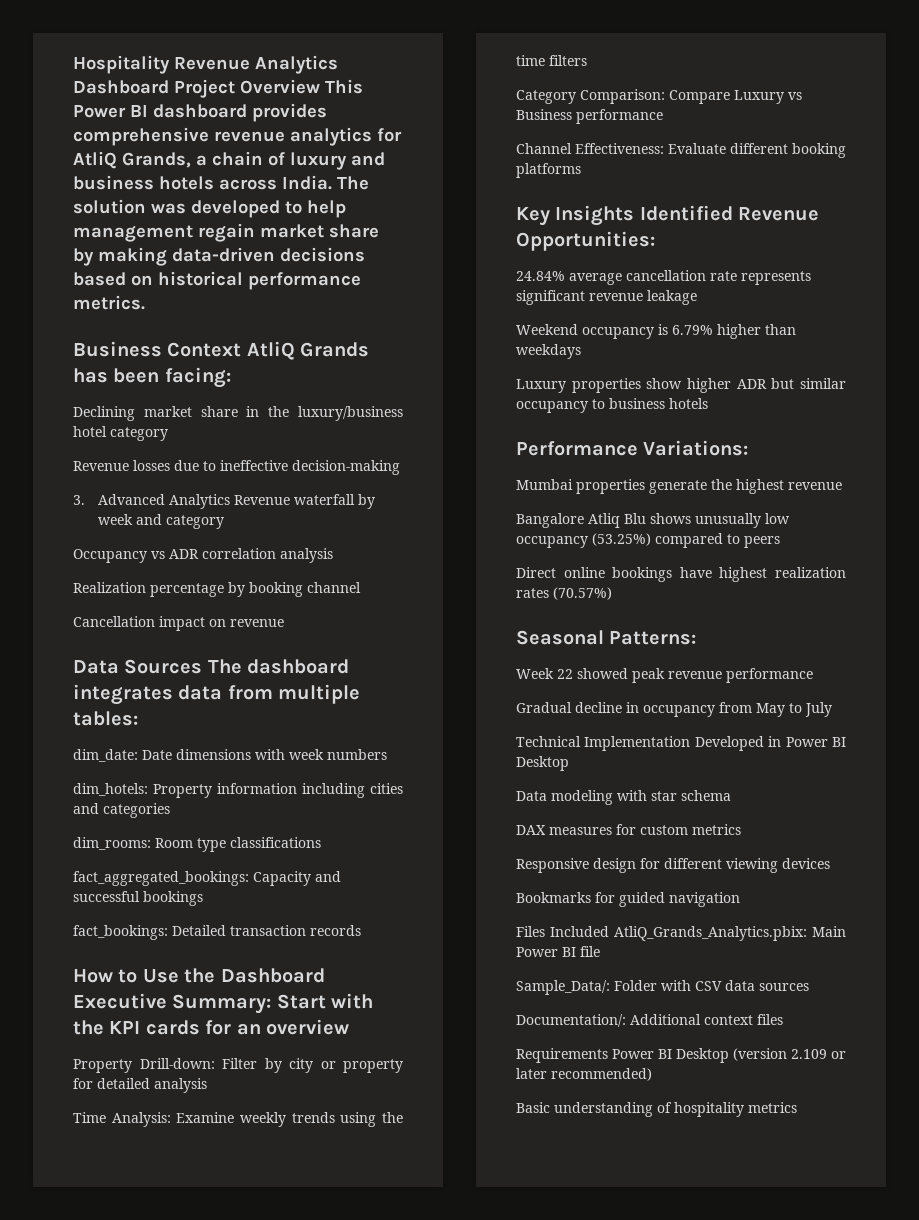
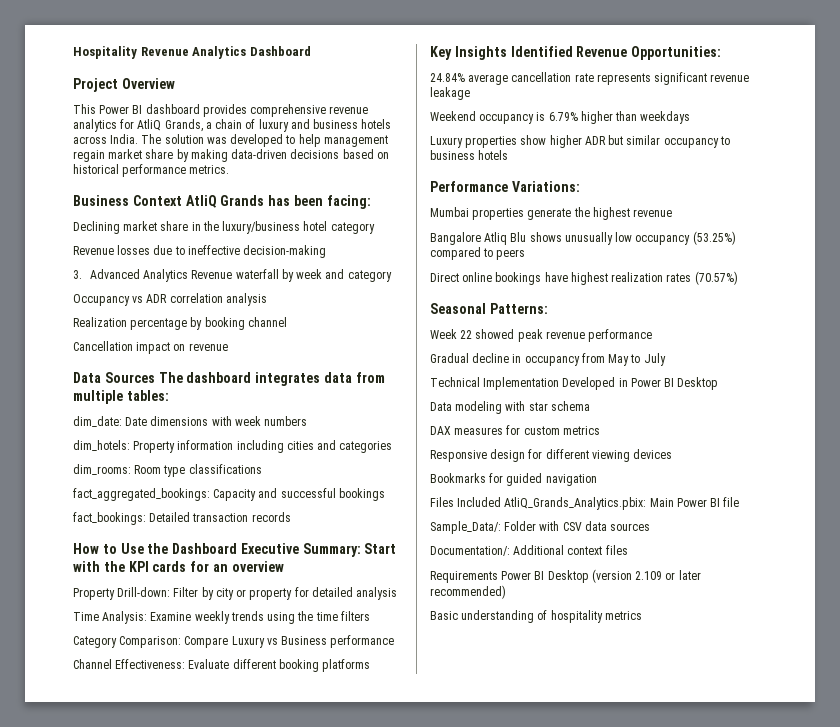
- Hospitality Revenue Analytics Dashboard Project Overview This Power BI dashboard provides comprehensive revenue analytics for AtliQ Grands, a chain of luxury and business hotels across India.
+ Hospitality Revenue Analytics Dashboard
+ Project Overview
+ This Power BI dashboard provides comprehensive revenue analytics for AtliQ Grands, a chain of luxury and business hotels across India.

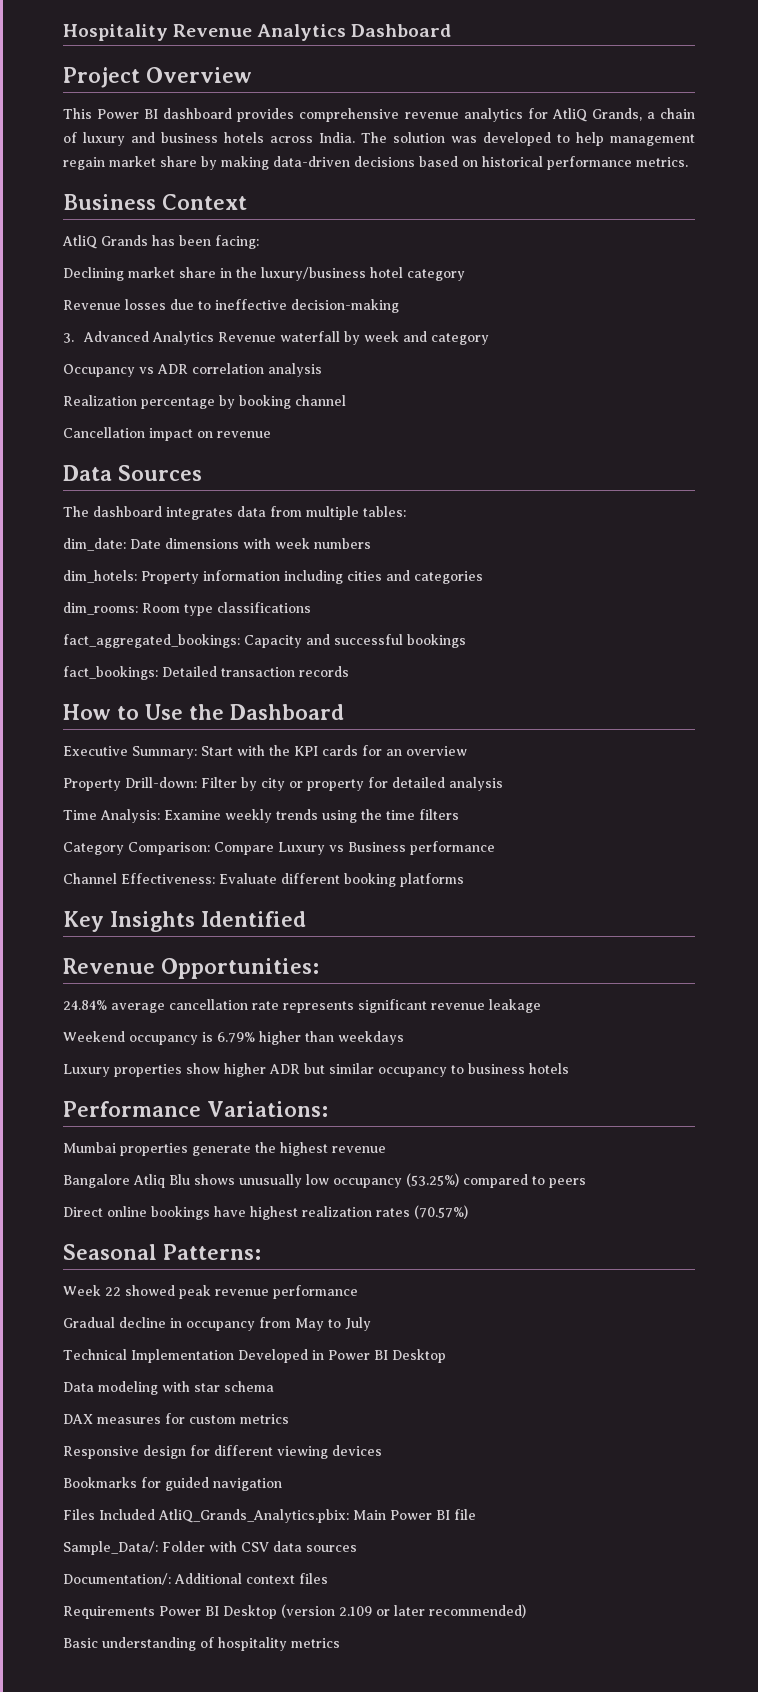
- Business Context AtliQ Grands has been facing:
+ Business Context
+ AtliQ Grands has been facing:
- Data Sources The dashboard integrates data from multiple tables:
+ Data Sources
+ The dashboard integrates data from multiple tables:
- How to Use the Dashboard Executive Summary: Start with the KPI cards for an overview
+ How to Use the Dashboard
+ Executive Summary: Start with the KPI cards for an overview
- Key Insights Identified Revenue Opportunities:
+ Key Insights Identified
+ Revenue Opportunities:

